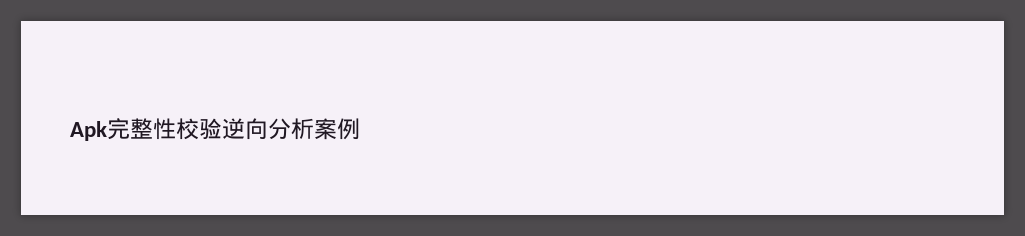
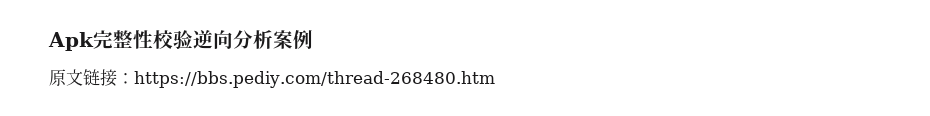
+ 原文链接：https://bbs.pediy.com/thread-268480.htm

